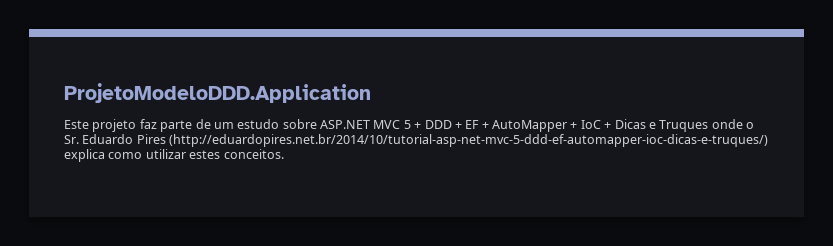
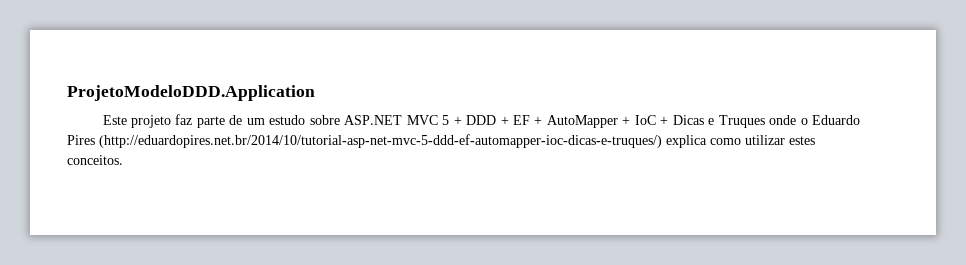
- Este projeto faz parte de um estudo sobre ASP.NET MVC 5 + DDD + EF + AutoMapper + IoC + Dicas e Truques onde o Sr. Eduardo Pires (http://eduardopires.net.br/2014/10/tutorial-asp-net-mvc-5-ddd-ef-automapper-ioc-dicas-e-truques/) explica como utilizar estes conceitos.
+ Este projeto faz parte de um estudo sobre ASP.NET MVC 5 + DDD + EF + AutoMapper + IoC + Dicas e Truques onde o Eduardo Pires (http://eduardopires.net.br/2014/10/tutorial-asp-net-mvc-5-ddd-ef-automapper-ioc-dicas-e-truques/) explica como utilizar estes conceitos.

